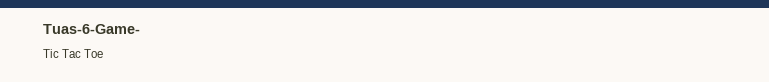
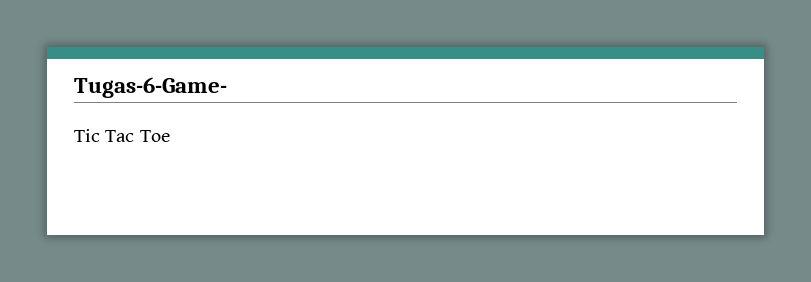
- Tuas-6-Game-
+ Tugas-6-Game-

